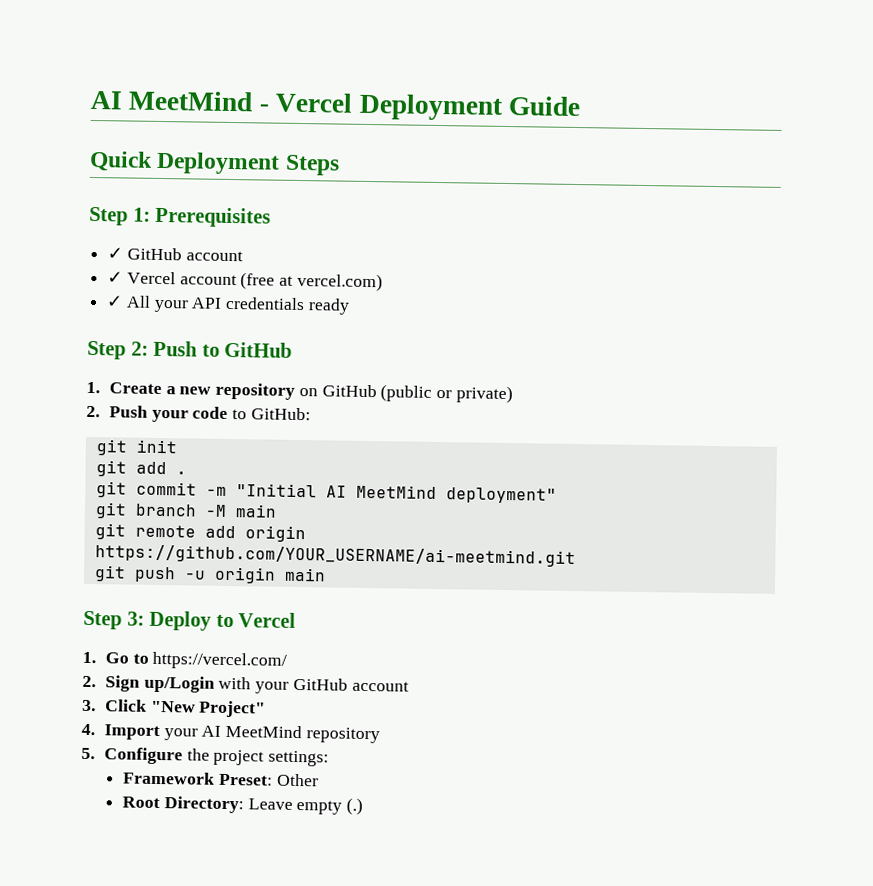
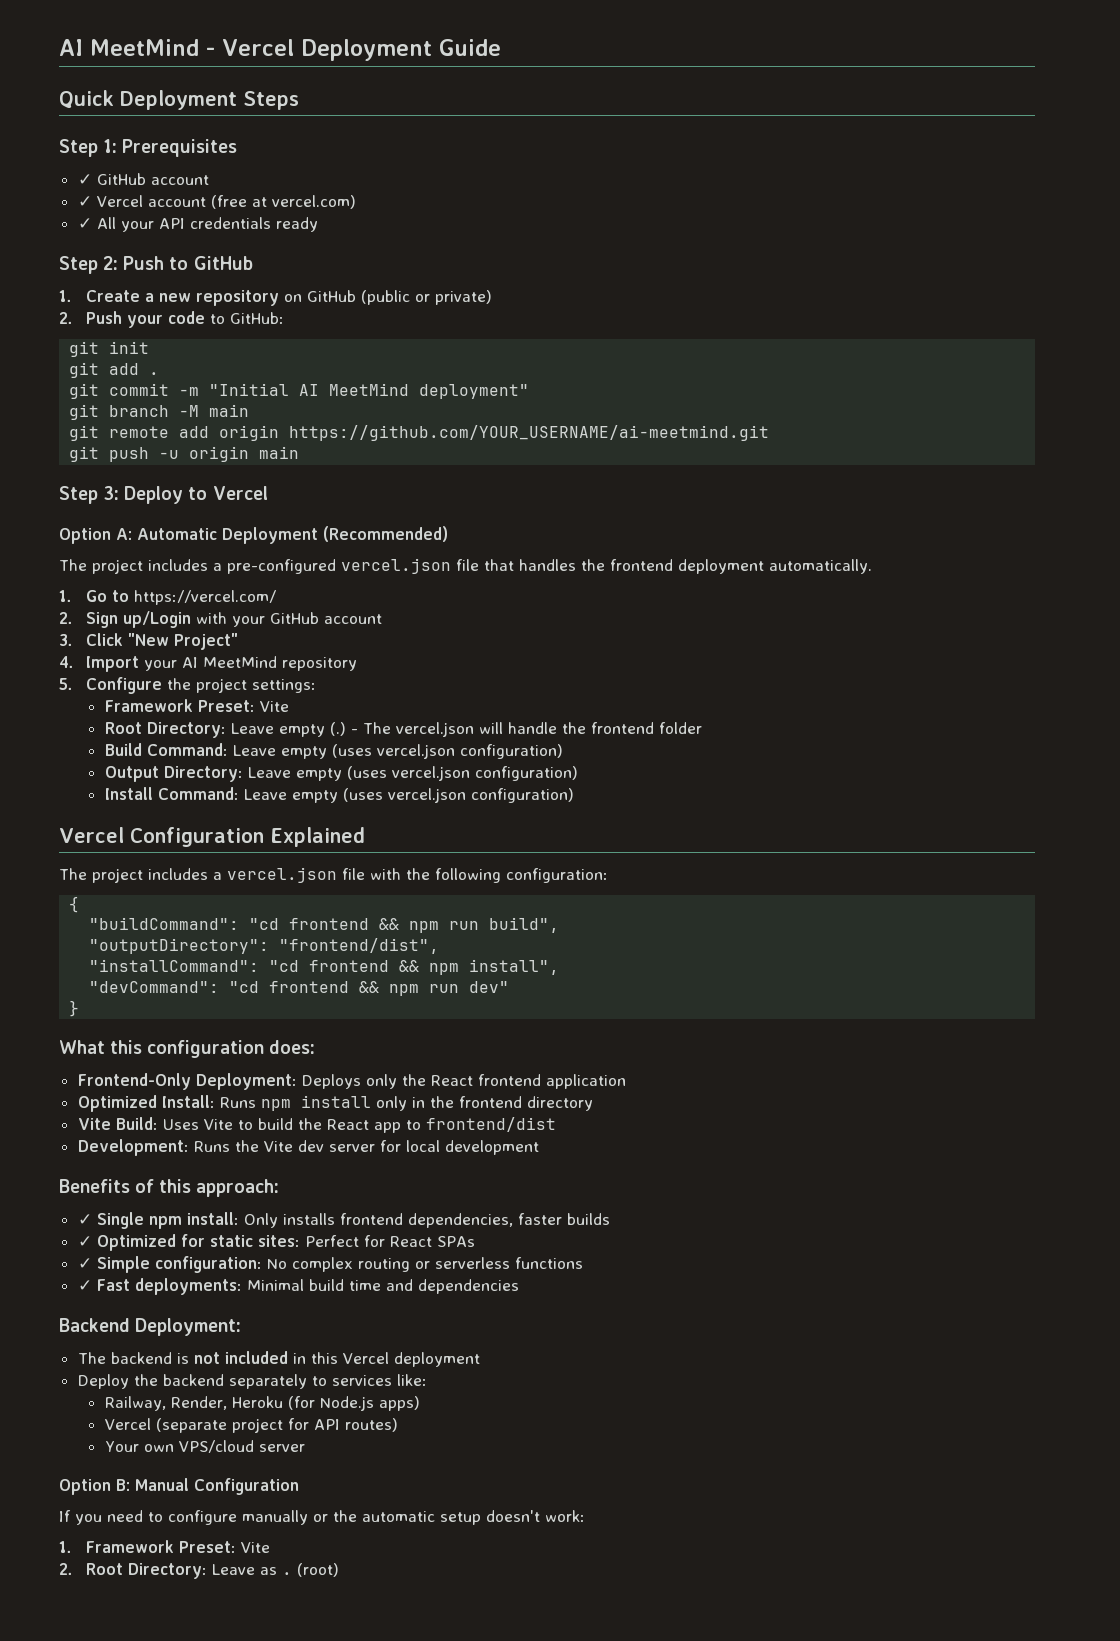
+ Option A: Automatic Deployment (Recommended)
+ The project includes a pre-configured vercel.json file that handles the frontend deployment automatically.
  5. Configure the project settings:
- Framework Preset: Other
+ Framework Preset: Vite
+ - The vercel.json will handle the frontend folder
+ Build Command: Leave empty (uses vercel.json configuration)
+ Output Directory: Leave empty (uses vercel.json configuration)
+ Install Command: Leave empty (uses vercel.json configuration)
+ Vercel Configuration Explained
+ The project includes a vercel.json file with the following configuration:
+ {
+ "buildCommand": "cd frontend && npm run build",
+ "outputDirectory": "frontend/dist",
+ "installCommand": "cd frontend && npm install",
+ "devCommand": "cd frontend && npm run dev"
+ }
+ What this configuration does:
+ Frontend-Only Deployment: Deploys only the React frontend application
+ Optimized Install: Runs npm install only in the frontend directory
+ Vite Build: Uses Vite to build the React app to frontend/dist
+ Development: Runs the Vite dev server for local development
+ Benefits of this approach:
+ ✓ Single npm install: Only installs frontend dependencies, faster builds
+ ✓ Optimized for static sites: Perfect for React SPAs
+ ✓ Simple configuration: No complex routing or serverless functions
+ ✓ Fast deployments: Minimal build time and dependencies
+ Backend Deployment:
+ The backend is not included in this Vercel deployment
+ Deploy the backend separately to services like:
+ Railway, Render, Heroku (for Node.js apps)
+ Vercel (separate project for API routes)
+ Your own VPS/cloud server
+ Option B: Manual Configuration
+ If you need to configure manually or the automatic setup doesn't work:
+ 1. Framework Preset: Vite
+ 2. Root Directory: Leave as . (root)

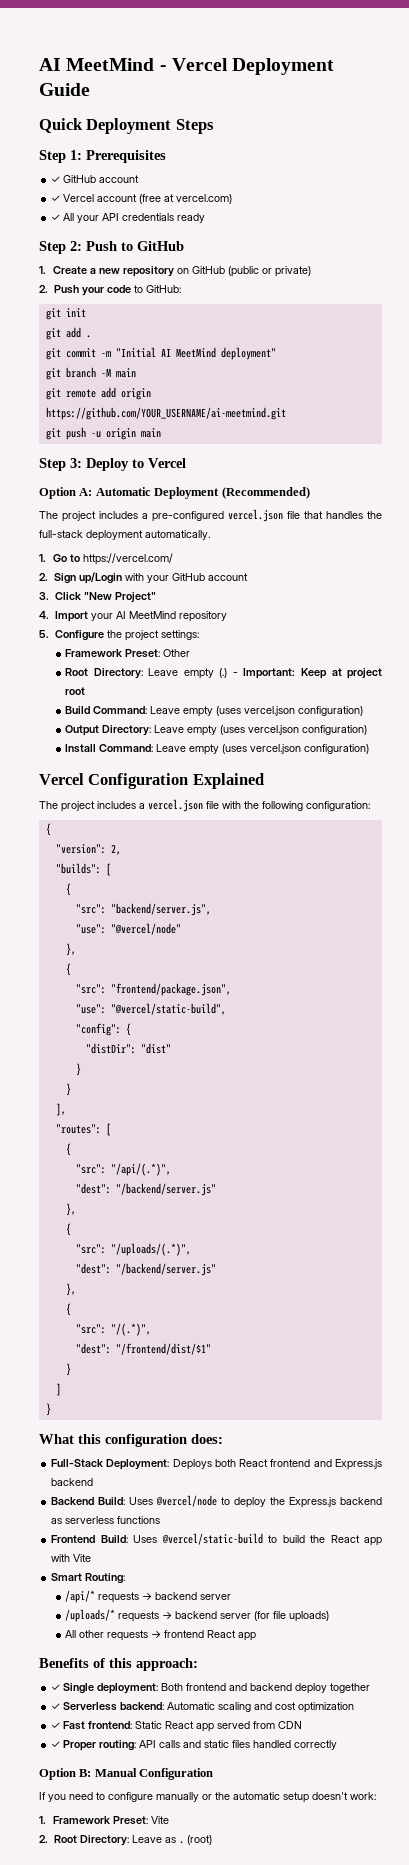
- The project includes a pre-configured vercel.json file that handles the frontend deployment automatically.
+ The project includes a pre-configured vercel.json file that handles the full-stack deployment automatically.
  5. Configure the project settings:
- Framework Preset: Vite
+ Framework Preset: Other
- - The vercel.json will handle the frontend folder
+ - Important: Keep at project root
- "buildCommand": "cd frontend && npm run build",
- "outputDirectory": "frontend/dist",
- "installCommand": "cd frontend && npm install",
- "devCommand": "cd frontend && npm run dev"
+ "version": 2,
+ "builds": [
+ {
+ "src": "backend/server.js",
+ "use": "@vercel/node"
+ },
+ {
+ "src": "frontend/package.json",
+ "use": "@vercel/static-build",
+ "config": {
+ "distDir": "dist"
+ }
+ }
+ ],
+ "routes": [
+ {
+ "src": "/api/(.*)",
+ "dest": "/backend/server.js"
+ },
+ {
+ "src": "/uploads/(.*)",
+ "dest": "/backend/server.js"
+ },
+ {
+ "src": "/(.*)",
+ "dest": "/frontend/dist/$1"
+ }
+ ]
- Frontend-Only Deployment: Deploys only the React frontend application
- Optimized Install: Runs npm install only in the frontend directory
- Vite Build: Uses Vite to build the React app to frontend/dist
- Development: Runs the Vite dev server for local development
+ Full-Stack Deployment: Deploys both React frontend and Express.js backend
+ Backend Build: Uses @vercel/node to deploy the Express.js backend as serverless functions
+ Frontend Build: Uses @vercel/static-build to build the React app with Vite
+ Smart Routing:
+ /api/* requests → backend server
+ /uploads/* requests → backend server (for file uploads)
+ All other requests → frontend React app
- ✓ Single npm install: Only installs frontend dependencies, faster builds
- ✓ Optimized for static sites: Perfect for React SPAs
- ✓ Simple configuration: No complex routing or serverless functions
- ✓ Fast deployments: Minimal build time and dependencies
- Backend Deployment:
- The backend is not included in this Vercel deployment
- Deploy the backend separately to services like:
- Railway, Render, Heroku (for Node.js apps)
- Vercel (separate project for API routes)
- Your own VPS/cloud server
+ ✓ Single deployment: Both frontend and backend deploy together
+ ✓ Serverless backend: Automatic scaling and cost optimization
+ ✓ Fast frontend: Static React app served from CDN
+ ✓ Proper routing: API calls and static files handled correctly

